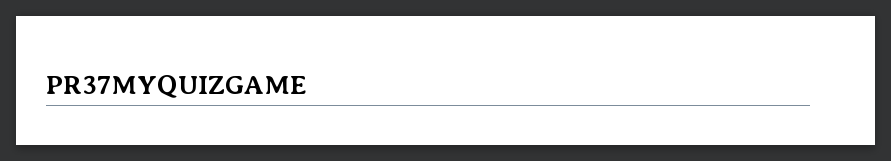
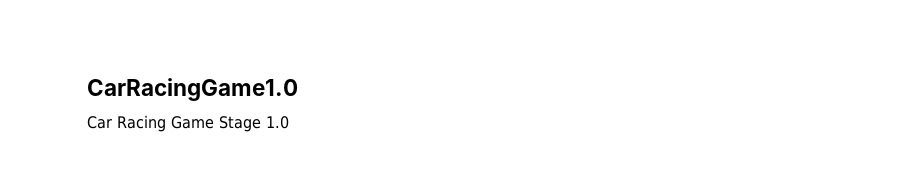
- PR37MYQUIZGAME
+ CarRacingGame1.0
+ Car Racing Game Stage 1.0

